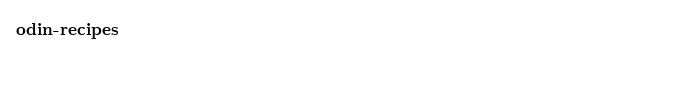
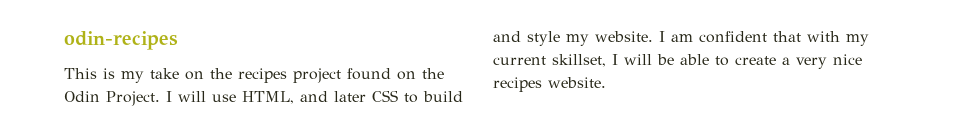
+ This is my take on the recipes project found on the Odin Project. I will use HTML, and later CSS to build and style my website. I am confident that with my current skillset, I will be able to create a very nice recipes website.

